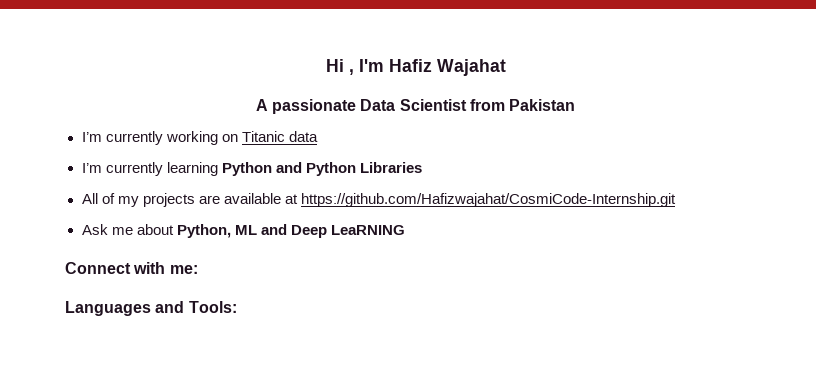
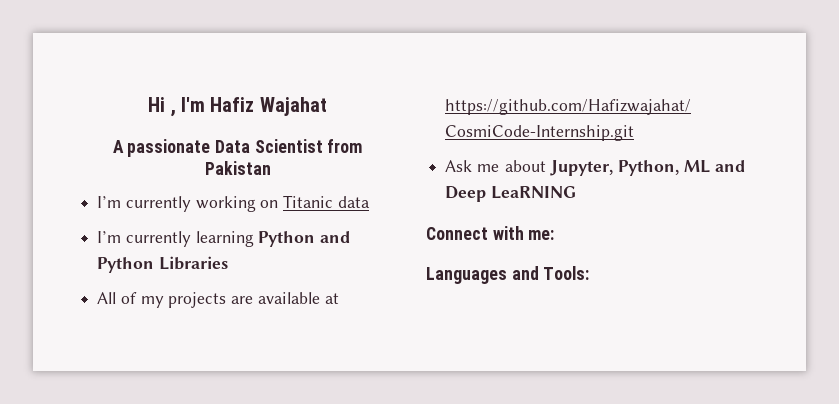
- Ask me about Python, ML and Deep LeaRNING
+ Ask me about Jupyter, Python, ML and Deep LeaRNING

